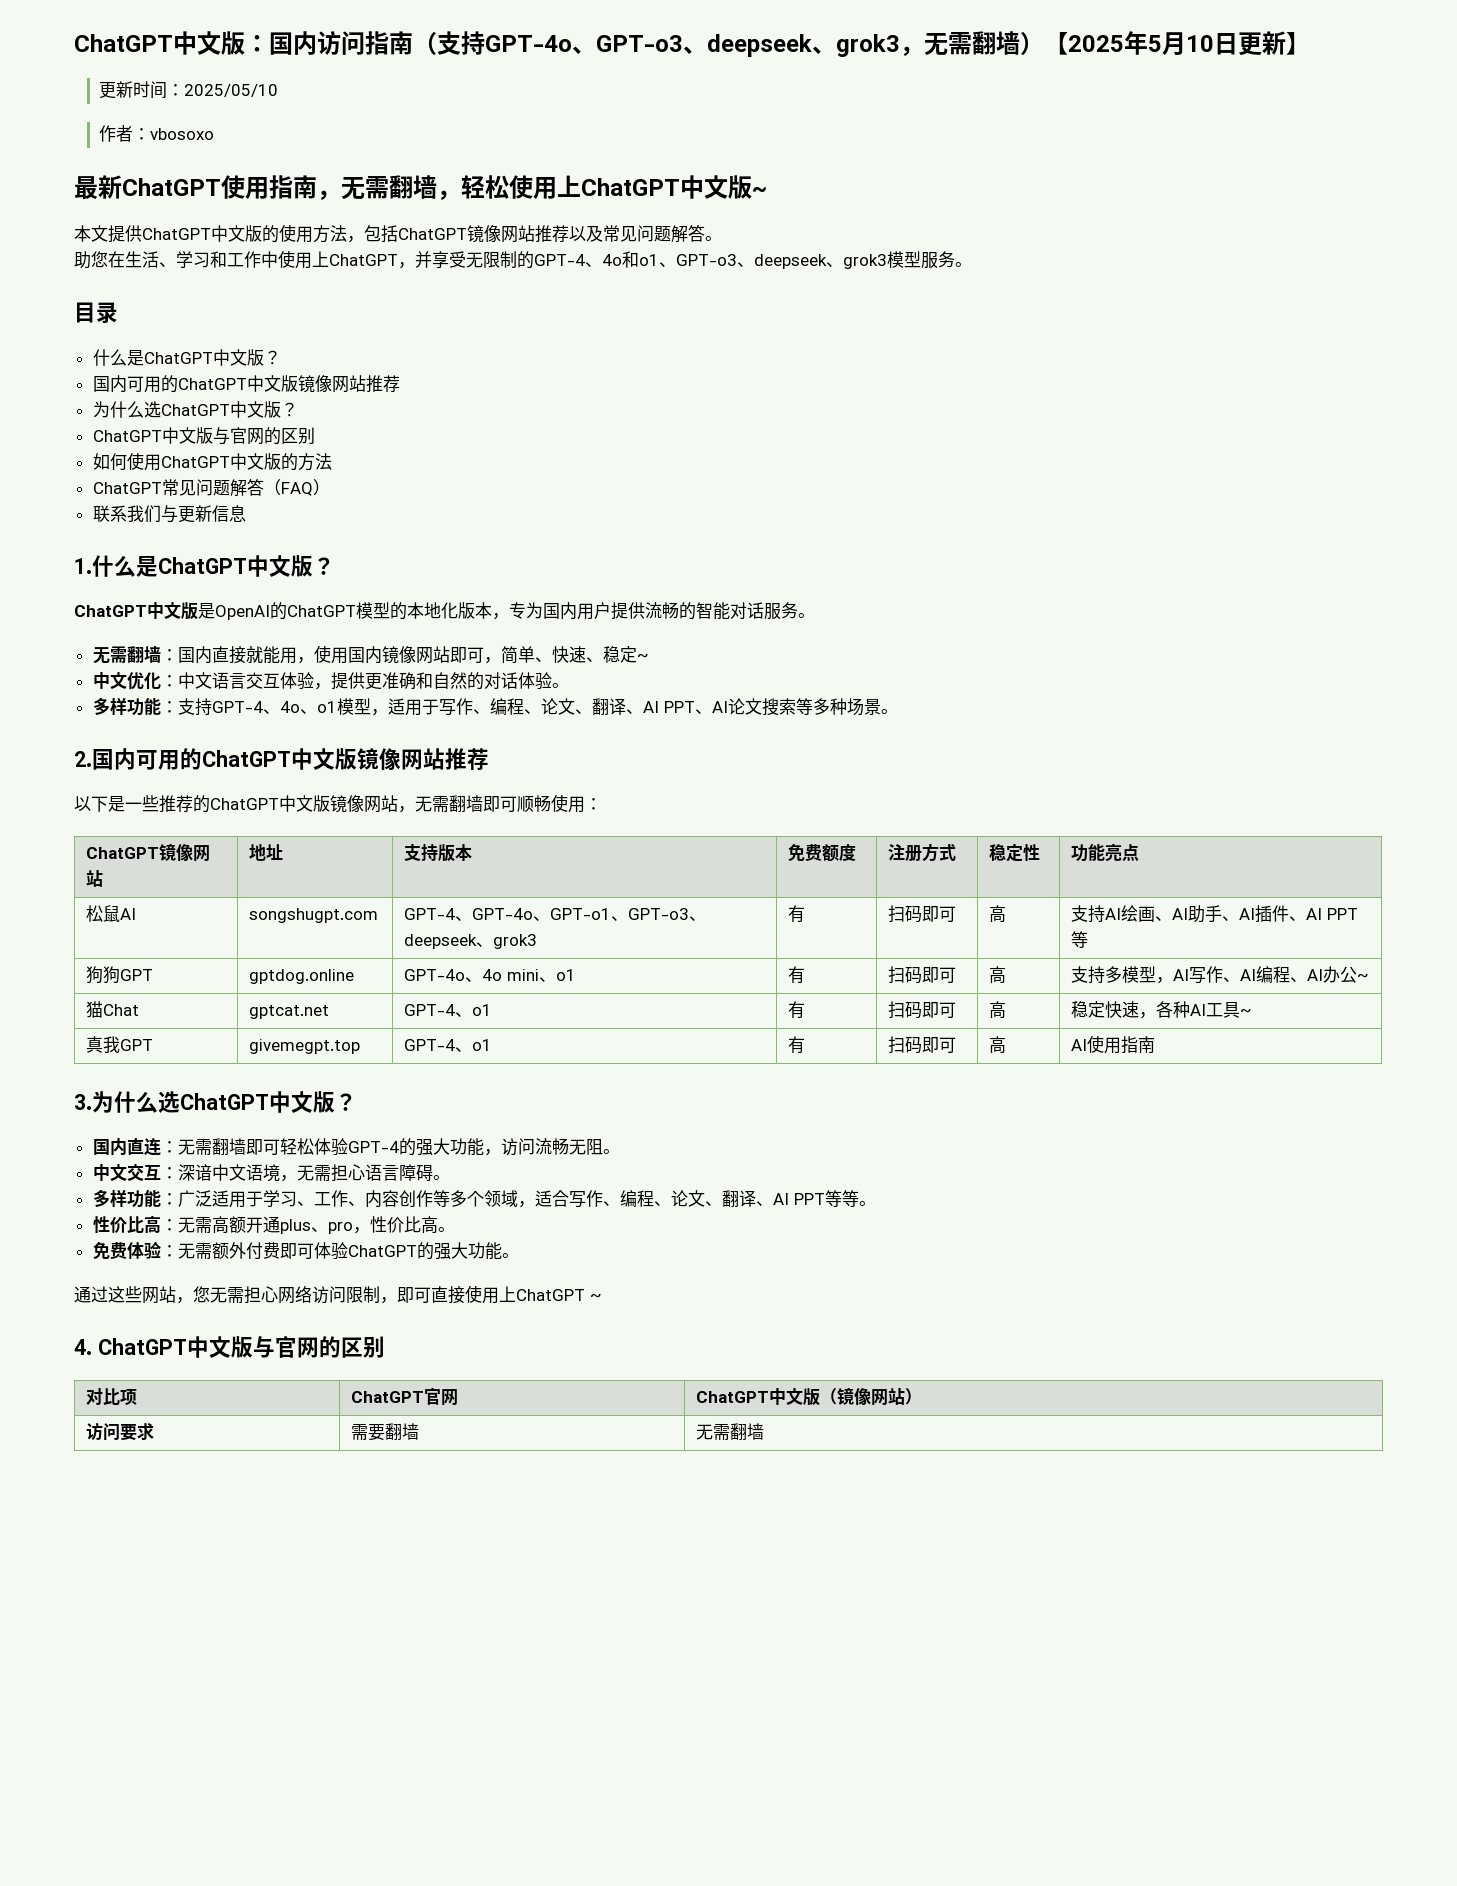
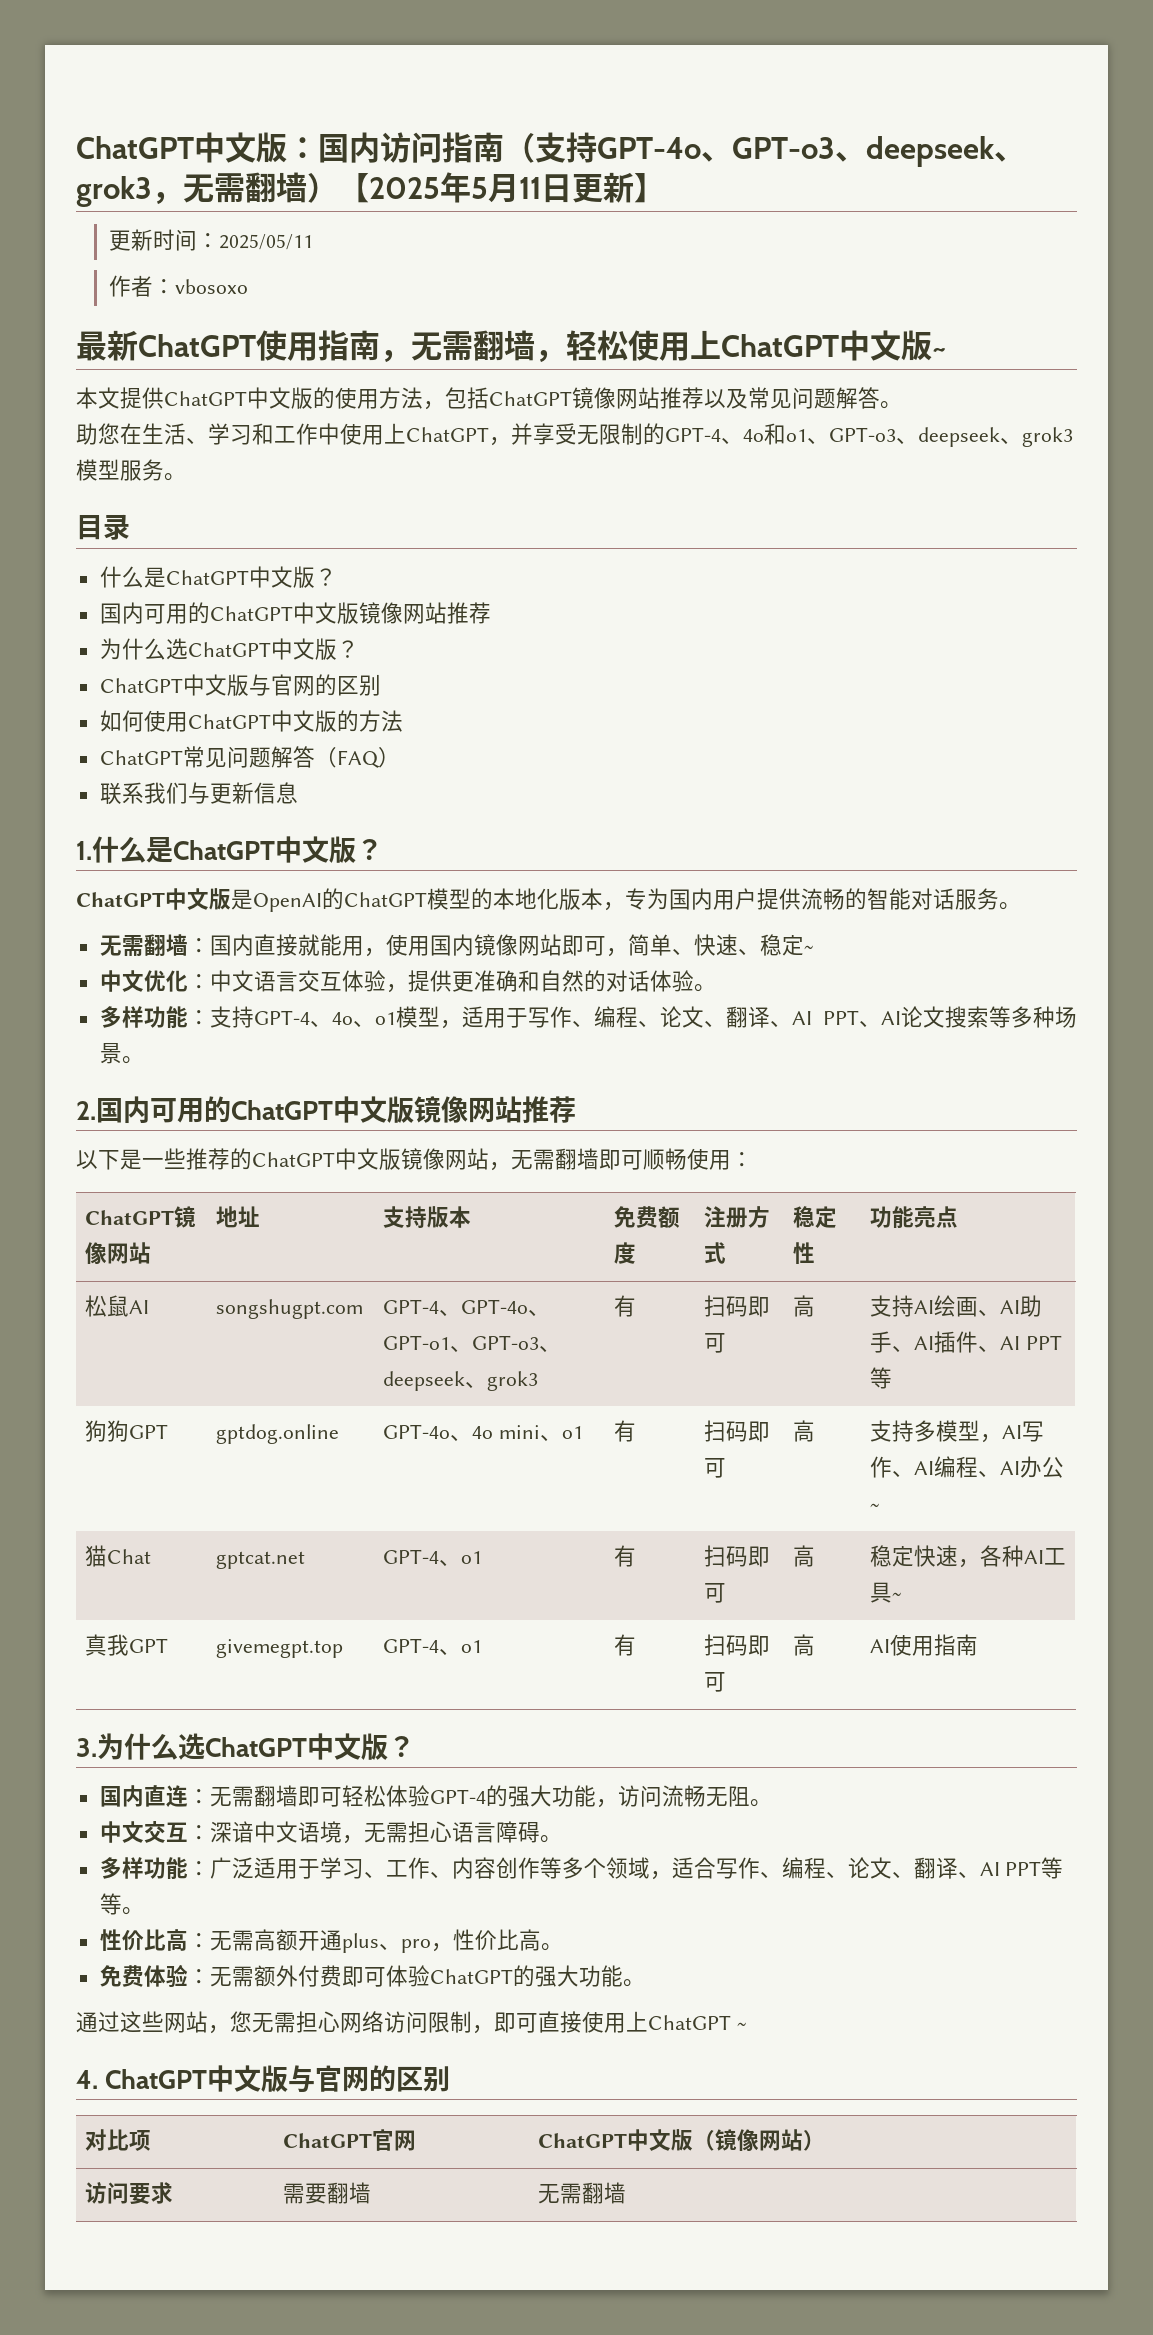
- ChatGPT中文版：国内访问指南（支持GPT-4o、GPT-o3、deepseek、grok3，无需翻墙）【2025年5月10日更新】
+ ChatGPT中文版：国内访问指南（支持GPT-4o、GPT-o3、deepseek、grok3，无需翻墙）【2025年5月11日更新】
- 更新时间：2025/05/10
+ 更新时间：2025/05/11

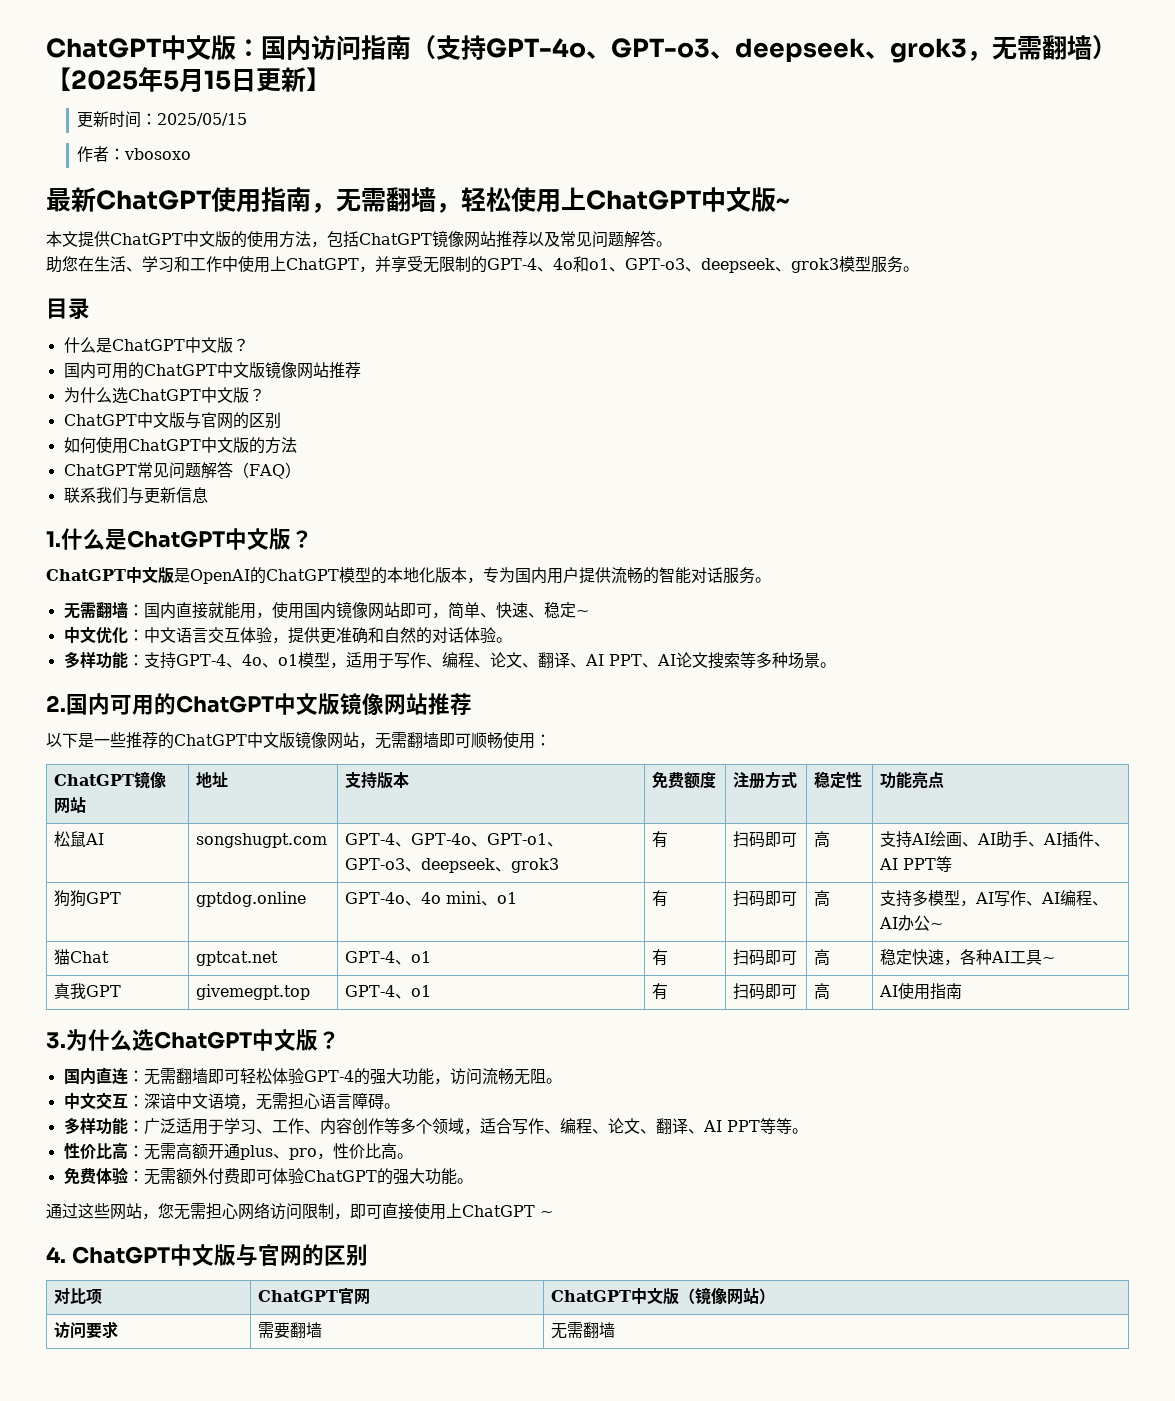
- ChatGPT中文版：国内访问指南（支持GPT-4o、GPT-o3、deepseek、grok3，无需翻墙）【2025年5月11日更新】
+ ChatGPT中文版：国内访问指南（支持GPT-4o、GPT-o3、deepseek、grok3，无需翻墙）【2025年5月15日更新】
- 更新时间：2025/05/11
+ 更新时间：2025/05/15

